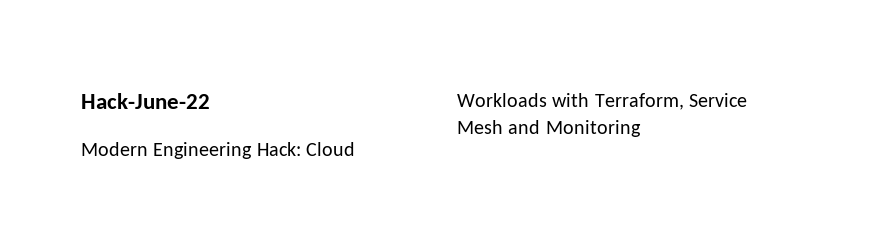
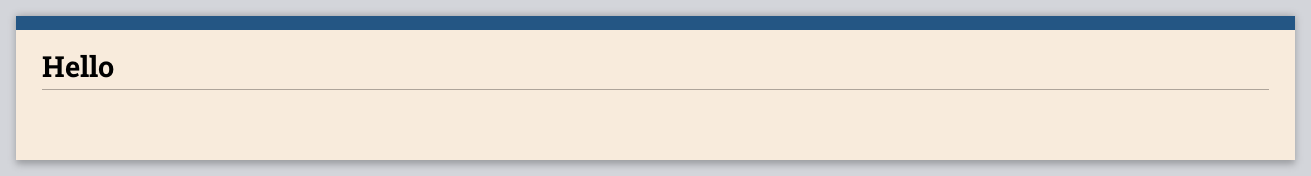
- Hack-June-22
- Modern Engineering Hack: Cloud Workloads with Terraform, Service Mesh and Monitoring
+ Hello

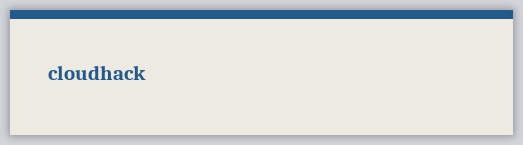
- Hello
+ cloudhack

